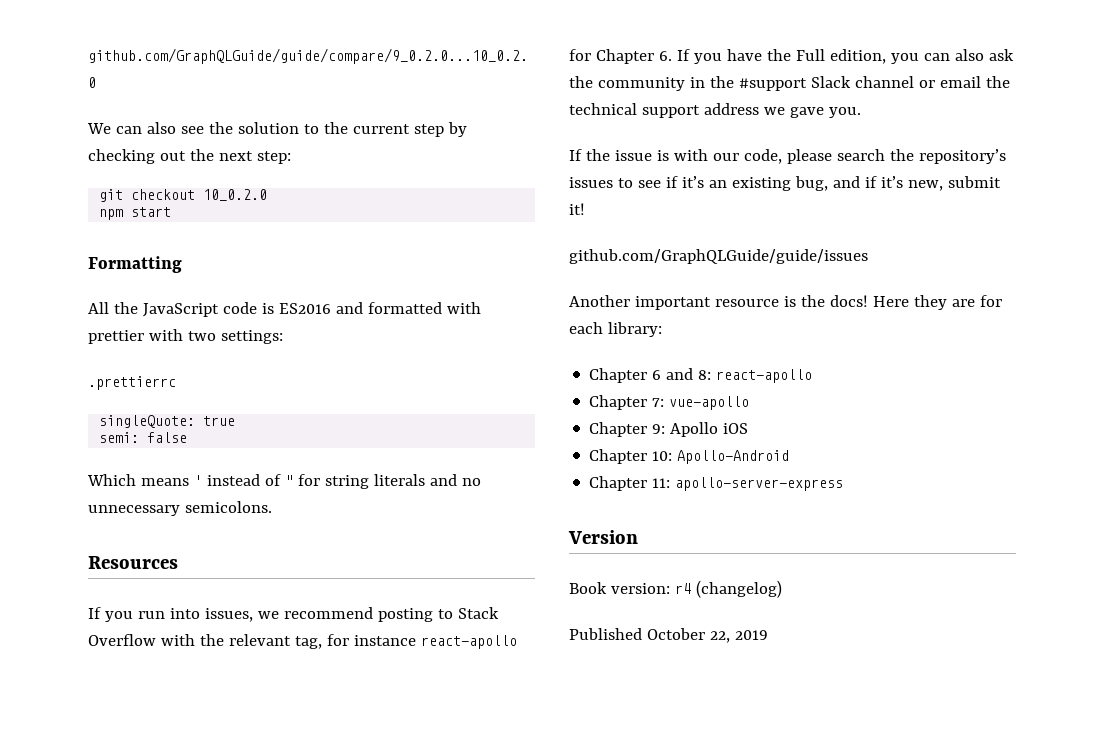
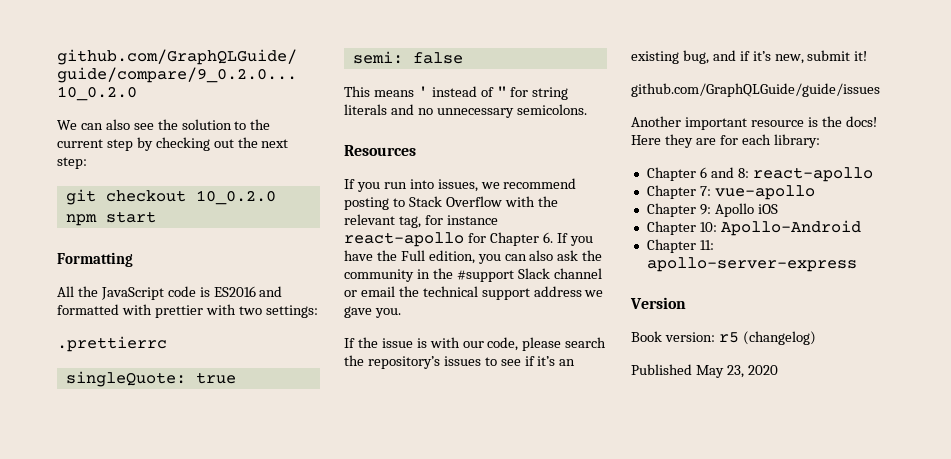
- Which means ' instead of " for string literals and no unnecessary semicolons.
+ This means ' instead of " for string literals and no unnecessary semicolons.
- Book version: r4 (changelog)
+ Book version: r5 (changelog)
- Published October 22, 2019
+ Published May 23, 2020

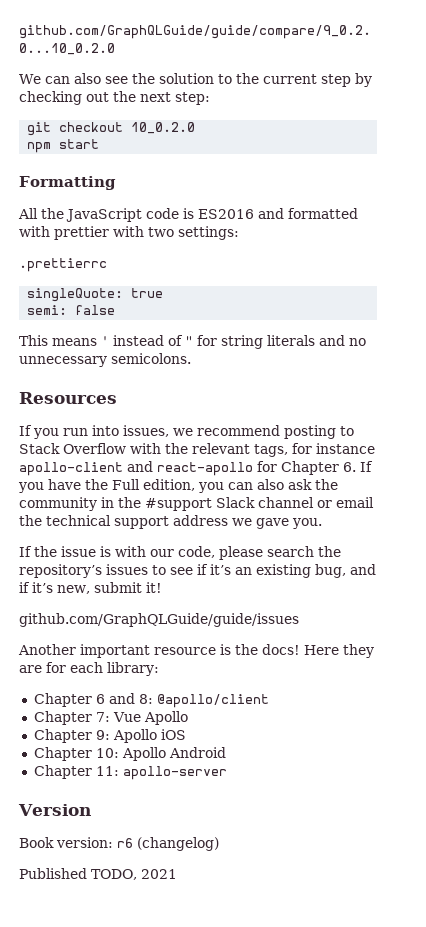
- If you run into issues, we recommend posting to Stack Overflow with the relevant tag, for instance react-apollo for Chapter 6. If you have the Full edition, you can also ask the community in the #support Slack channel or email the technical support address we gave you.
+ If you run into issues, we recommend posting to Stack Overflow with the relevant tags, for instance apollo-client and react-apollo for Chapter 6. If you have the Full edition, you can also ask the community in the #support Slack channel or email the technical support address we gave you.
- Chapter 6 and 8: react-apollo
+ Chapter 6 and 8: @apollo/client
- Chapter 7: vue-apollo
+ Chapter 7: Vue Apollo
- Chapter 10: Apollo-Android
+ Chapter 10: Apollo Android
- Chapter 11: apollo-server-express
+ Chapter 11: apollo-server
- Book version: r5 (changelog)
+ Book version: r6 (changelog)
- Published May 23, 2020
+ Published TODO, 2021

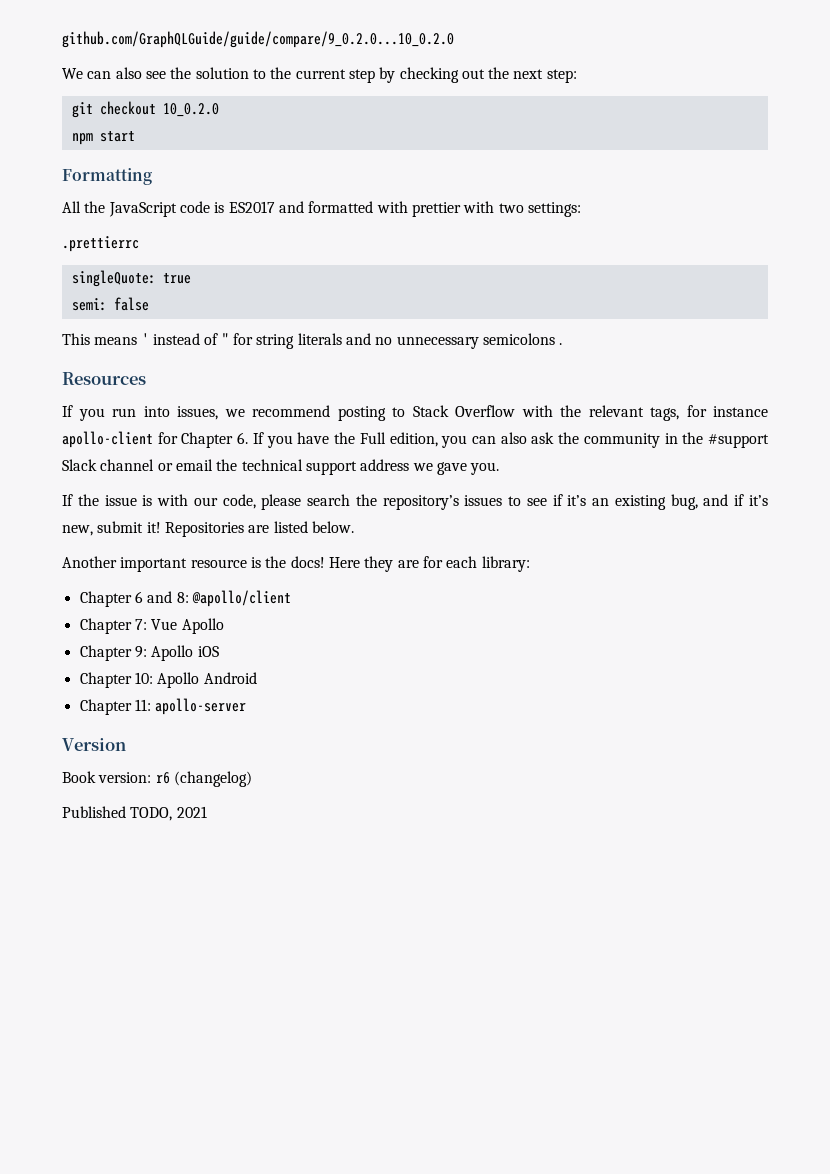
- All the JavaScript code is ES2016 and formatted with prettier with two settings:
+ All the JavaScript code is ES2017 and formatted with prettier with two settings:
- This means ' instead of " for string literals and no unnecessary semicolons.
+ This means ' instead of " for string literals and no unnecessary semicolons .
- If you run into issues, we recommend posting to Stack Overflow with the relevant tags, for instance apollo-client and react-apollo for Chapter 6. If you have the Full edition, you can also ask the community in the #support Slack channel or email the technical support address we gave you.
+ If you run into issues, we recommend posting to Stack Overflow with the relevant tags, for instance apollo-client for Chapter 6. If you have the Full edition, you can also ask the community in the #support Slack channel or email the technical support address we gave you.
- If the issue is with our code, please search the repository’s issues to see if it’s an existing bug, and if it’s new, submit it!
- github.com/GraphQLGuide/guide/issues
+ If the issue is with our code, please search the repository’s issues to see if it’s an existing bug, and if it’s new, submit it! Repositories are listed below.

